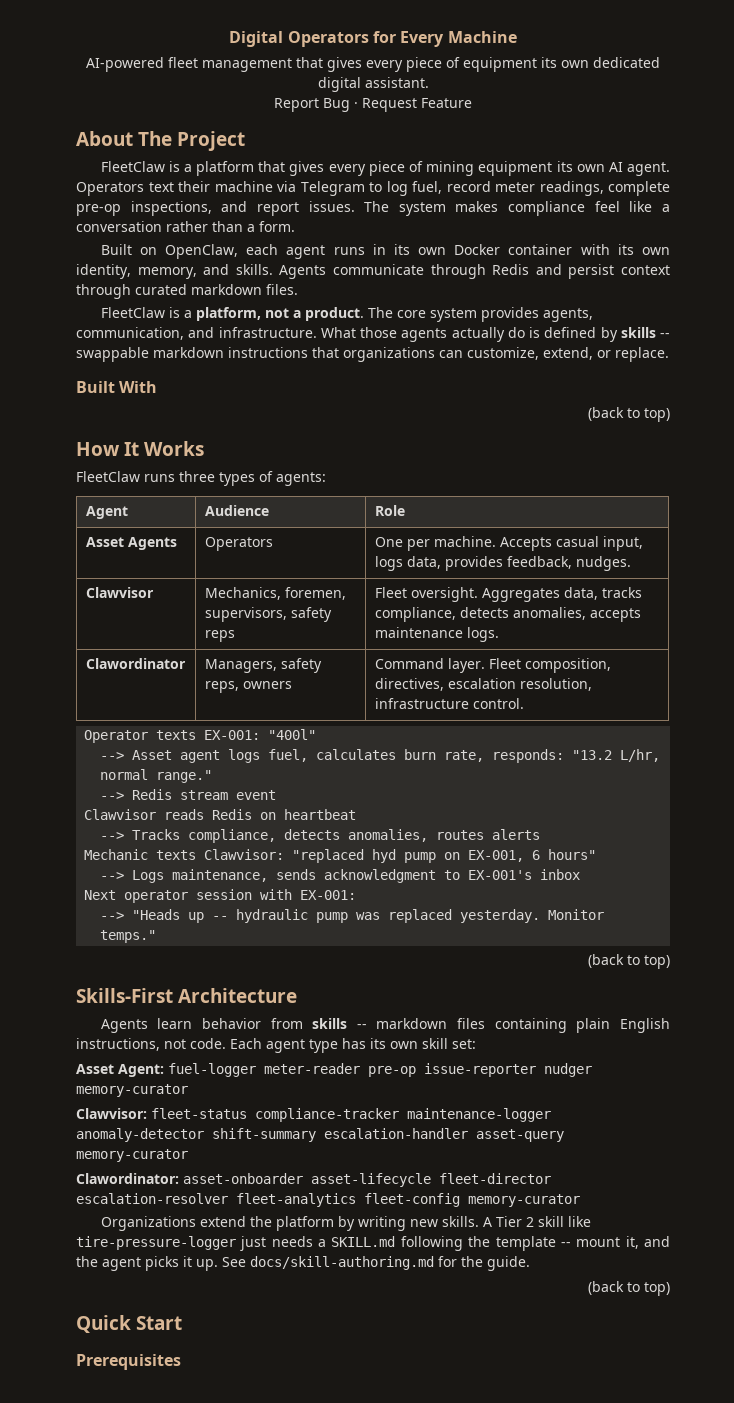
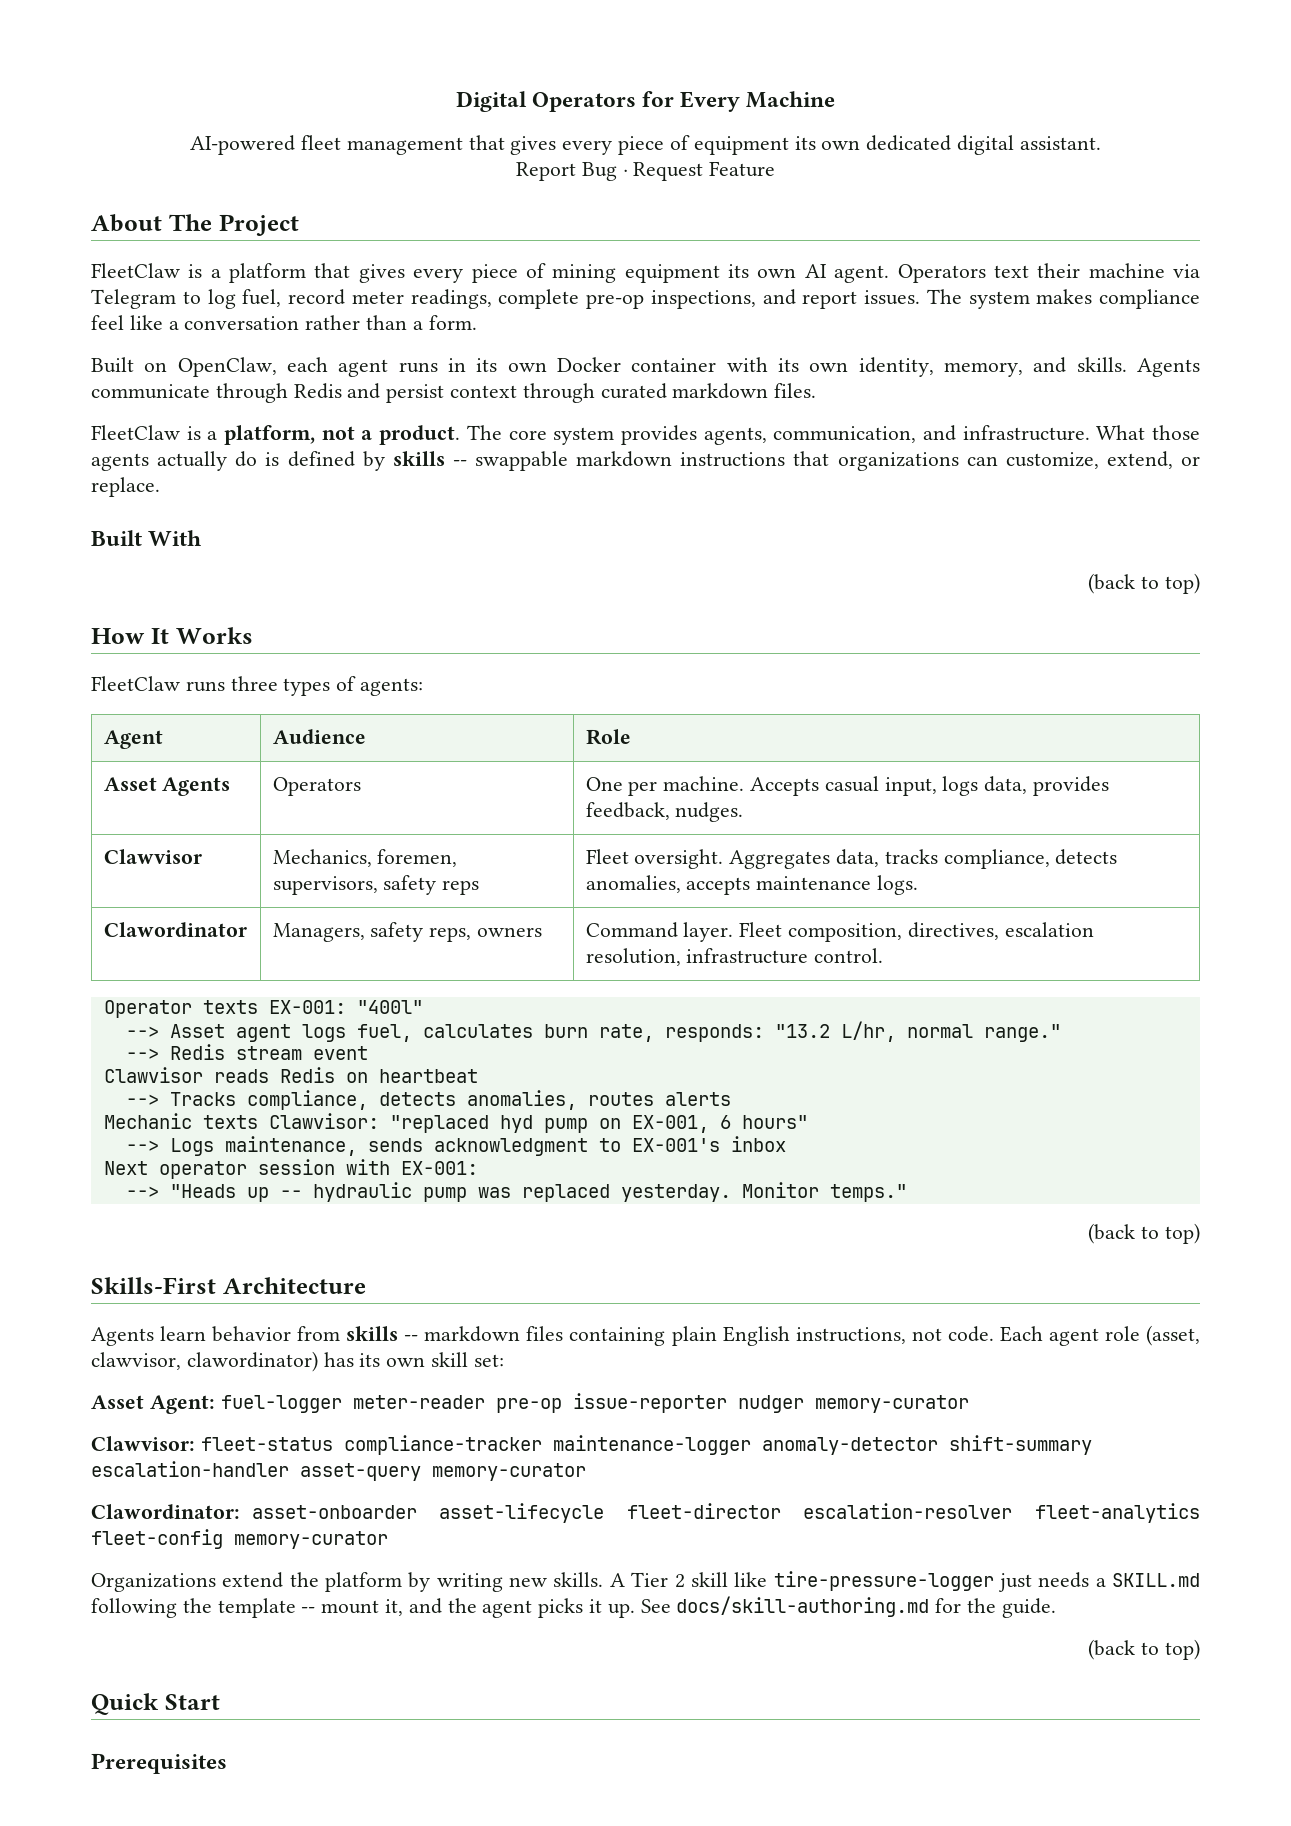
- Each agent type has its own skill set:
+ Each agent role (asset, clawvisor, clawordinator) has its own skill set:

